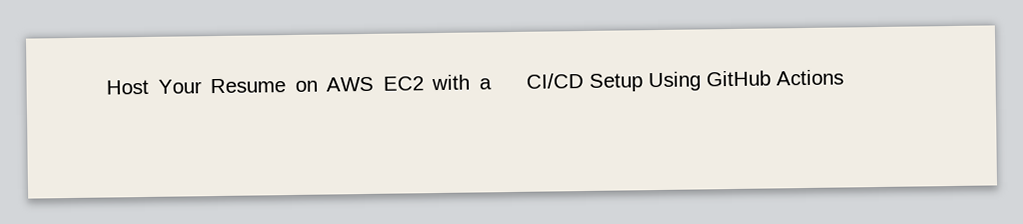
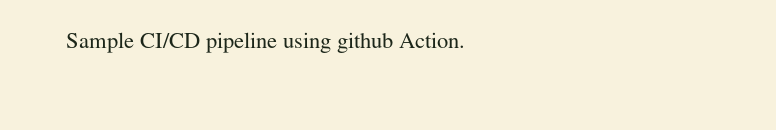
- Host Your Resume on AWS EC2 with a CI/CD Setup Using GitHub Actions
+ Sample CI/CD pipeline using github Action.

